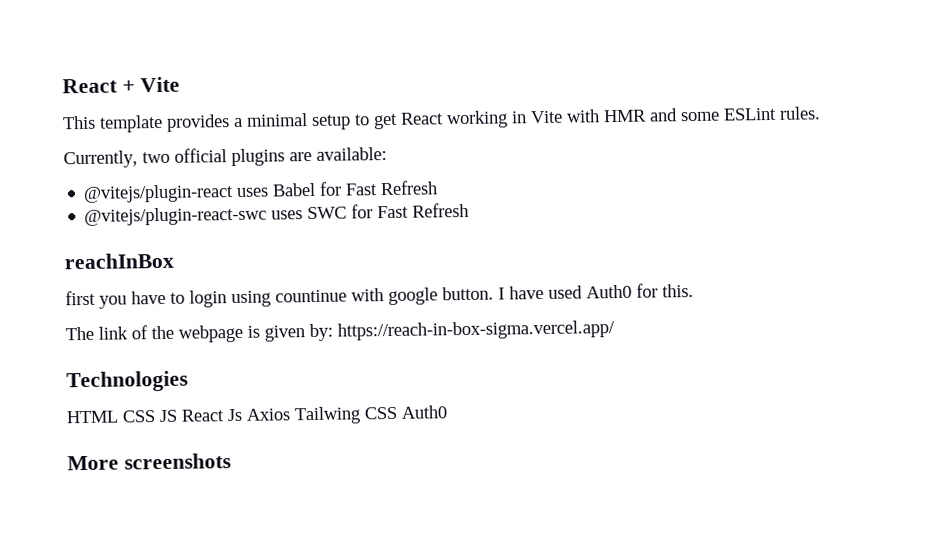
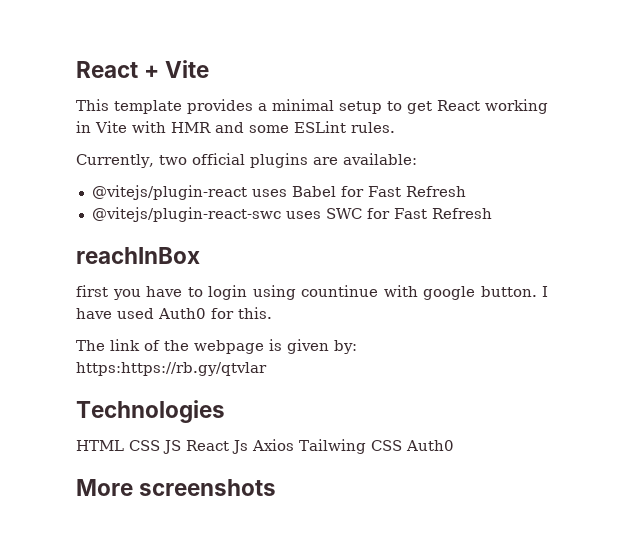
- The link of the webpage is given by: https://reach-in-box-sigma.vercel.app/
+ The link of the webpage is given by: https:https://rb.gy/qtvlar

